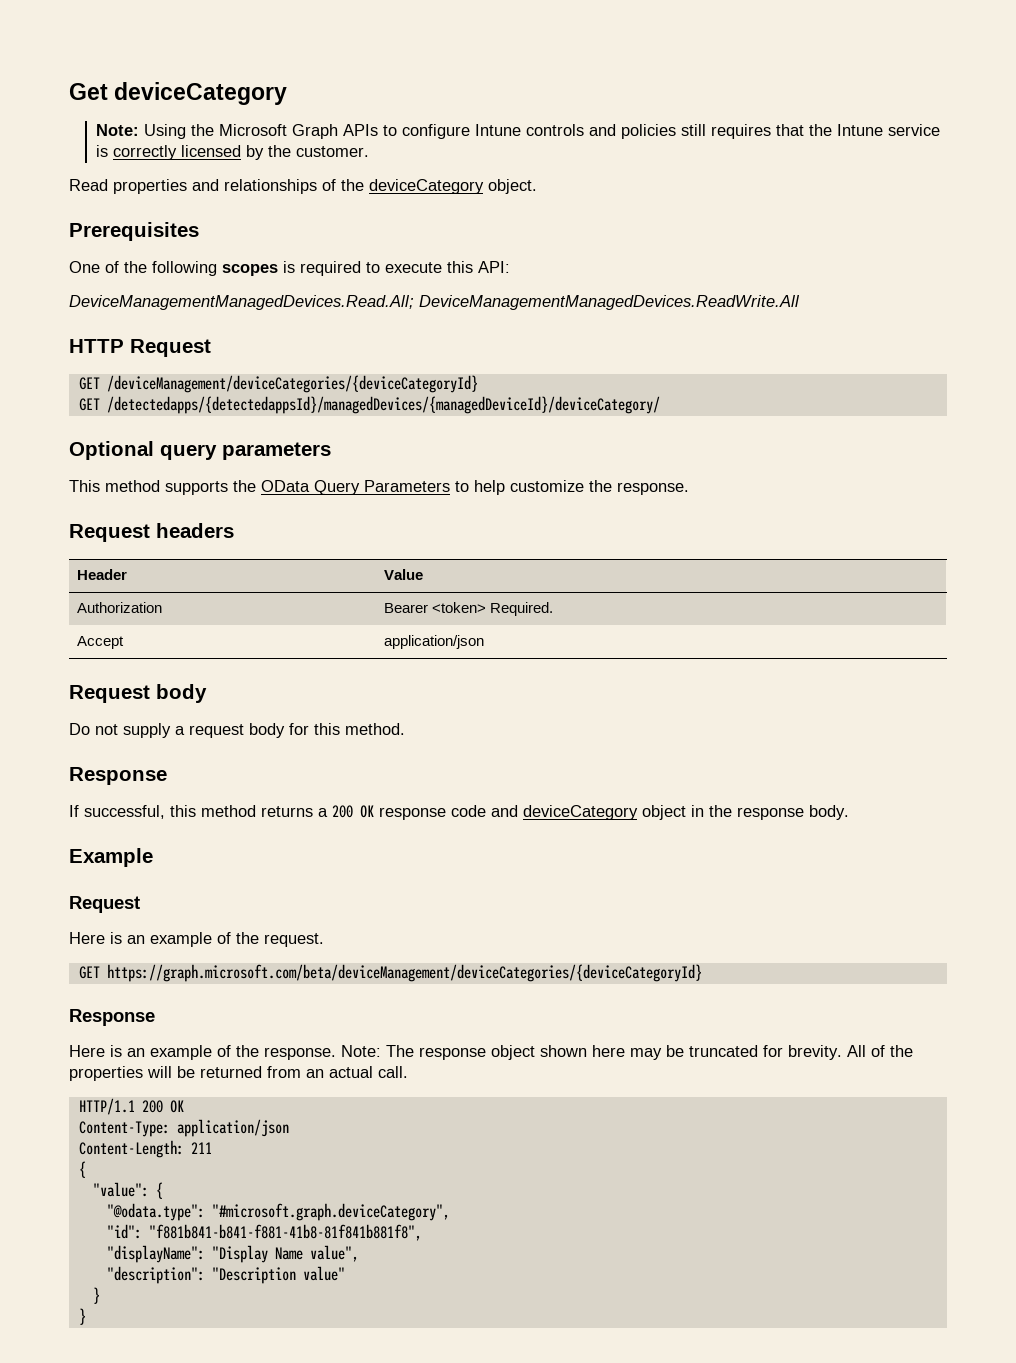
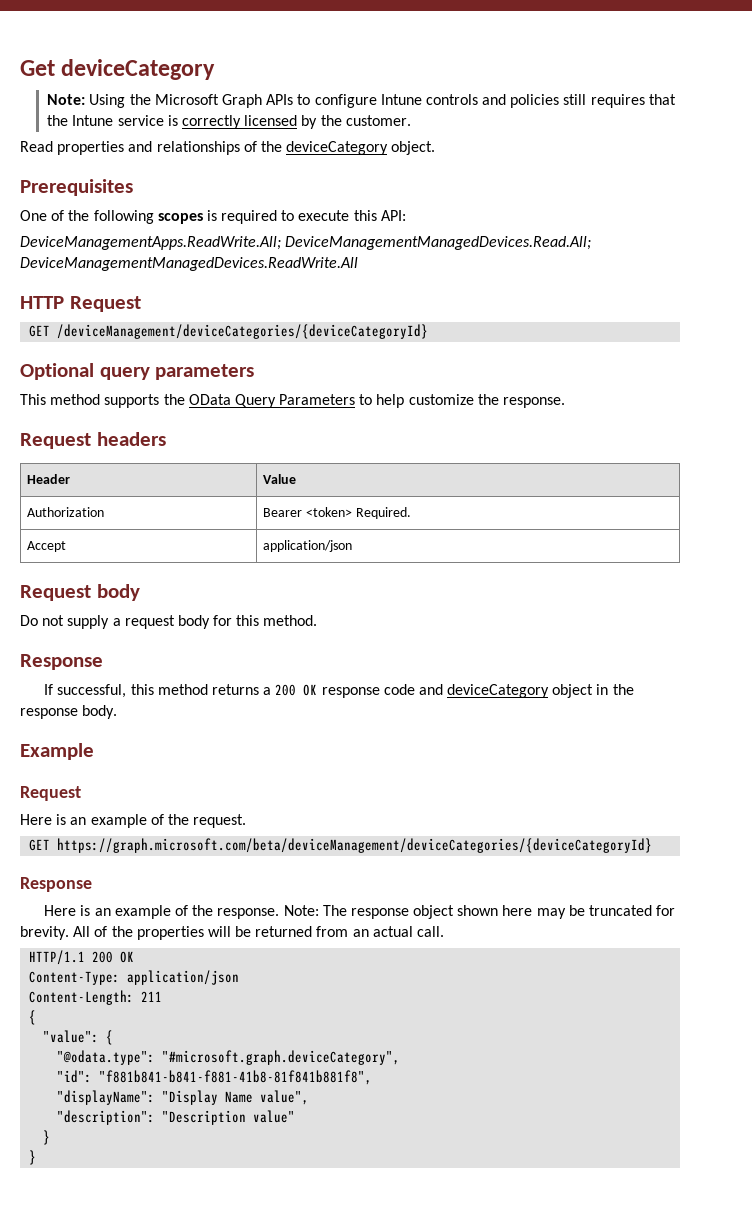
- DeviceManagementManagedDevices.Read.All; DeviceManagementManagedDevices.ReadWrite.All
+ DeviceManagementApps.ReadWrite.All; DeviceManagementManagedDevices.Read.All; DeviceManagementManagedDevices.ReadWrite.All
- GET /detectedapps/{detectedappsId}/managedDevices/{managedDeviceId}/deviceCategory/

